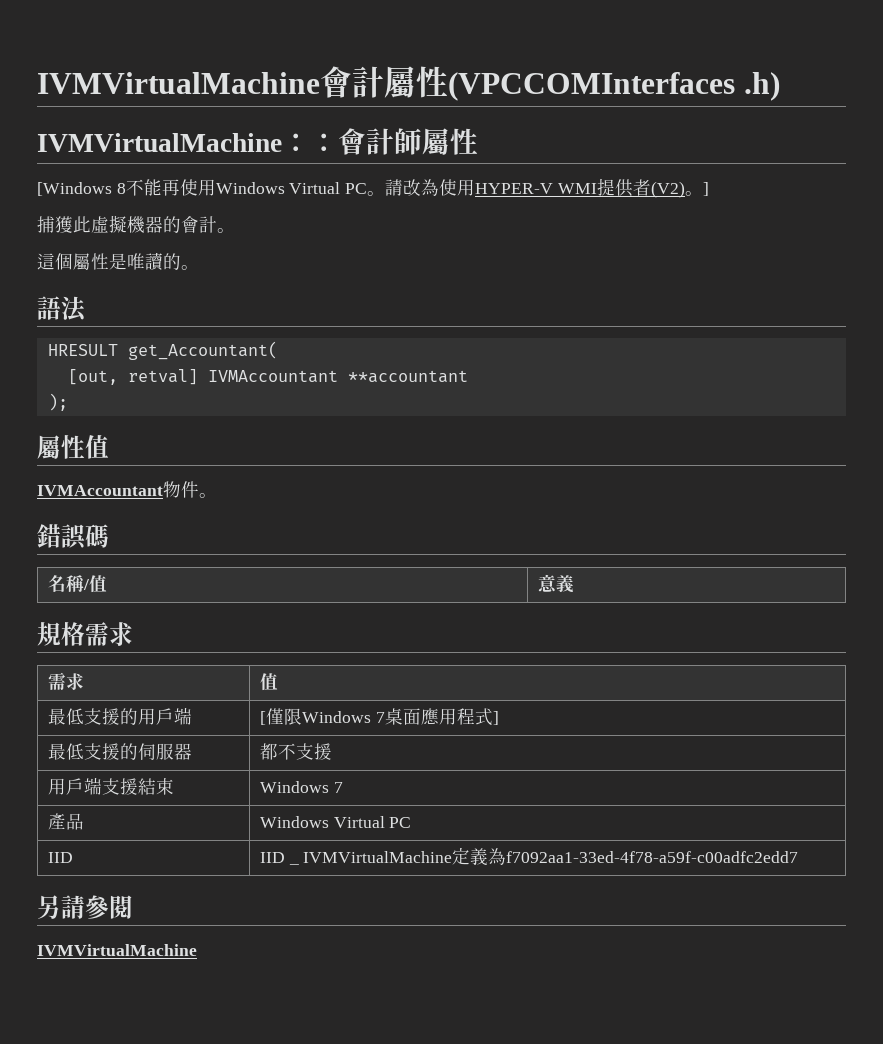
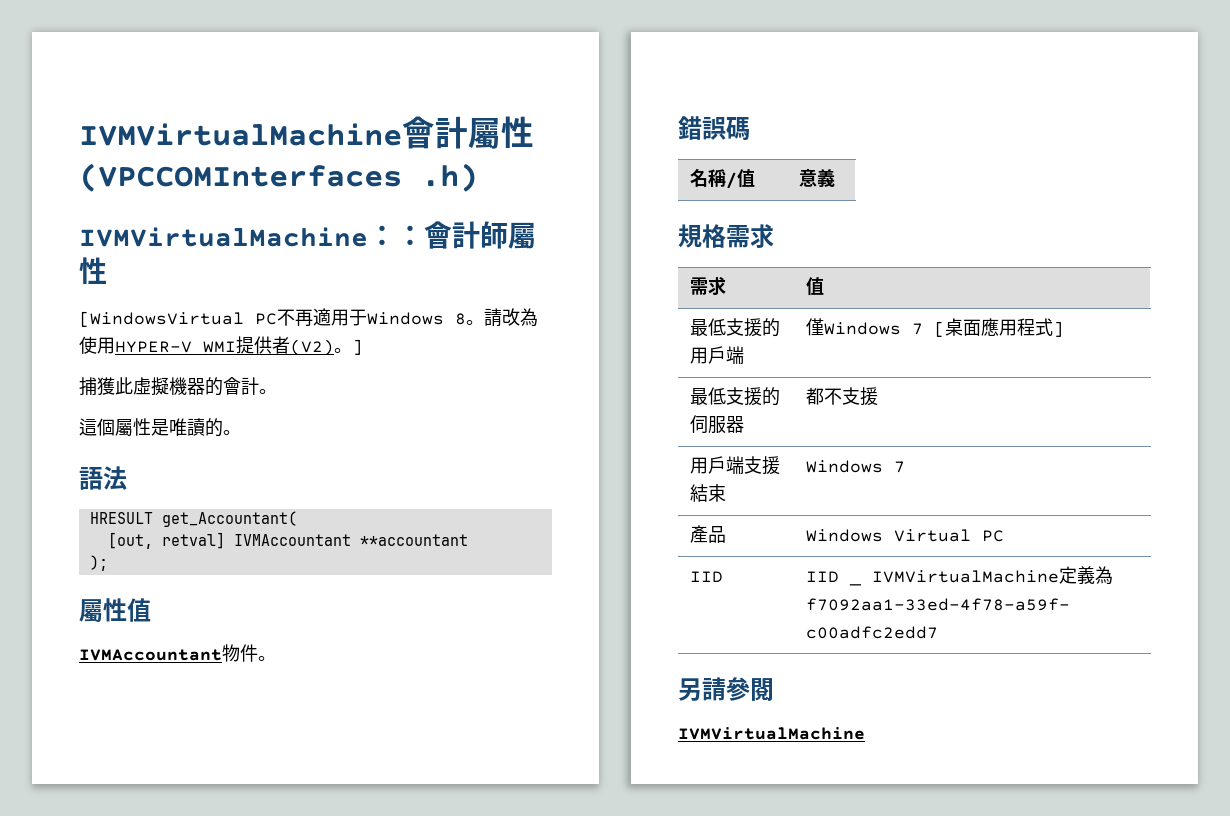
- [Windows 8不能再使用Windows Virtual PC。
+ [WindowsVirtual PC不再適用于Windows 8。
- 最低支援的用戶端 | [僅限Windows 7桌面應用程式]
+ 最低支援的用戶端 | 僅Windows 7 [桌面應用程式]

